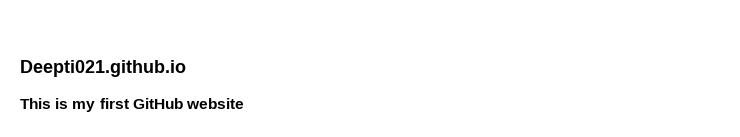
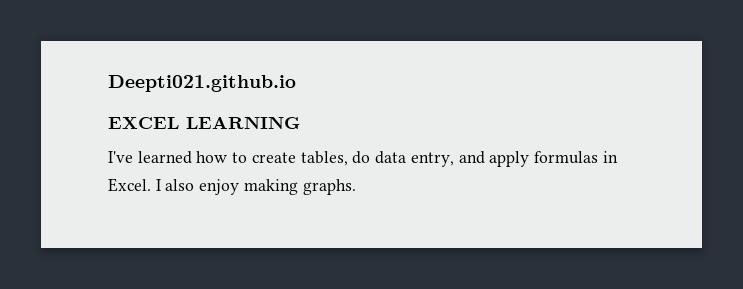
- This is my first GitHub website
+ EXCEL LEARNING
+ I've learned how to create tables, do data entry, and apply formulas in Excel. I also enjoy making graphs.

